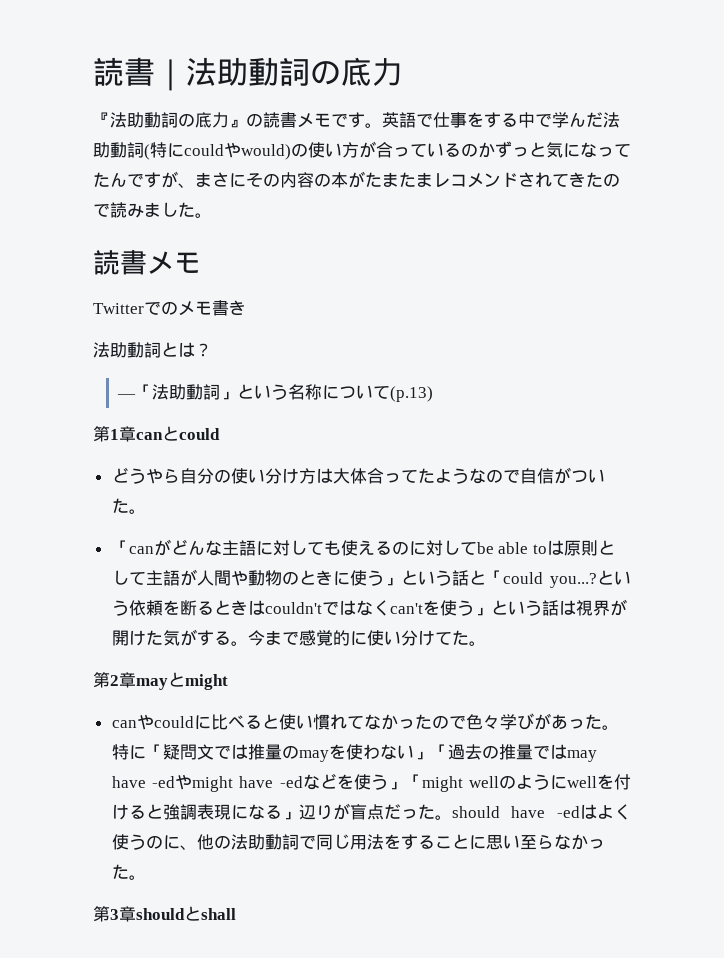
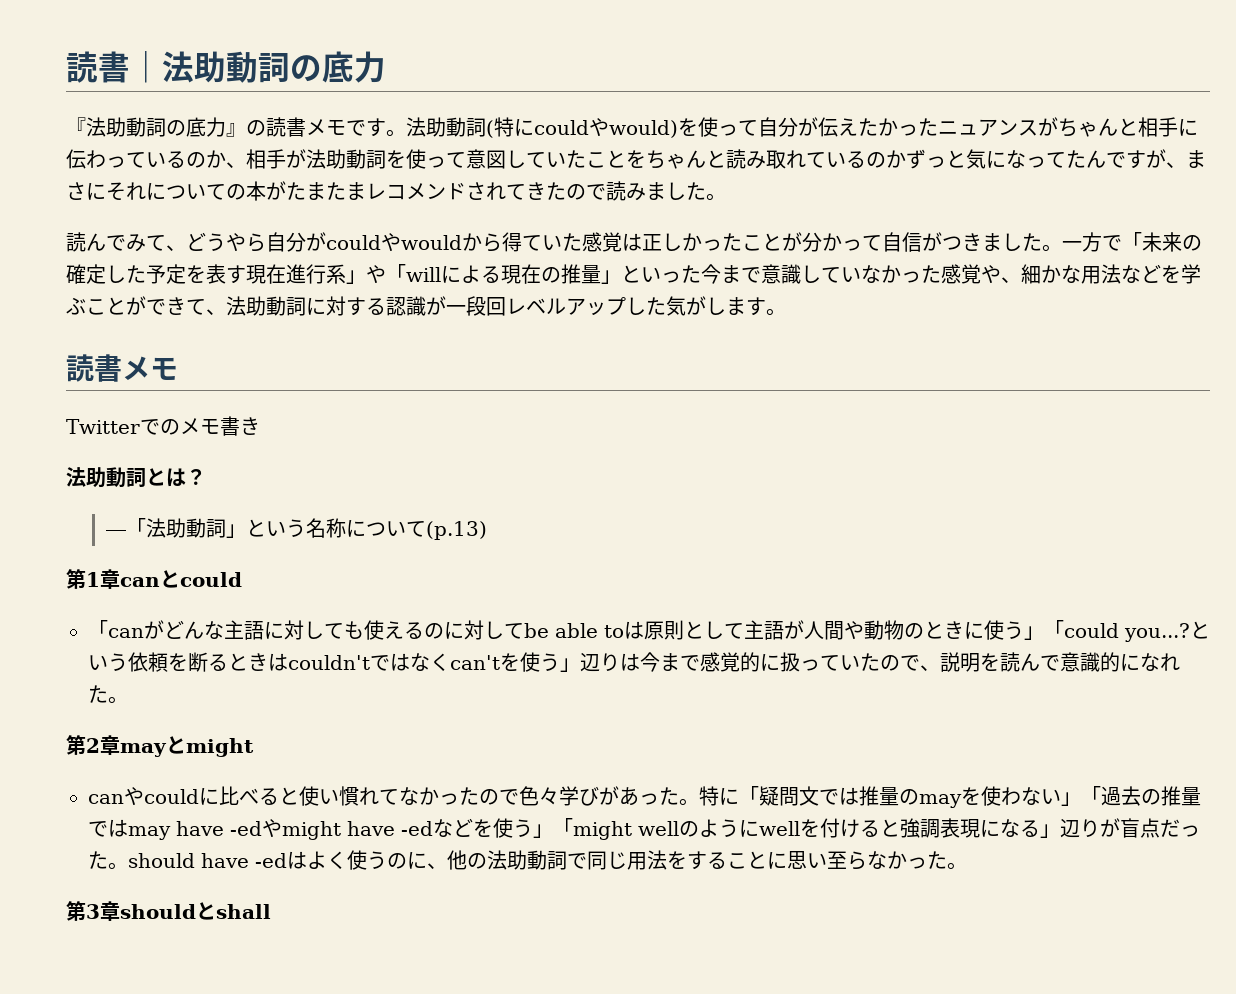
- 英語で仕事をする中で学んだ法助動詞(特にcouldやwould)の使い方が合っているのかずっと気になってたんですが、まさにその内容の本がたまたまレコメンドされてきたので読みました。
+ 法助動詞(特にcouldやwould)を使って自分が伝えたかったニュアンスがちゃんと相手に伝わっているのか、相手が法助動詞を使って意図していたことをちゃんと読み取れているのかずっと気になってたんですが、まさにそれについての本がたまたまレコメンドされてきたので読みました。
+ 読んでみて、どうやら自分がcouldやwouldから得ていた感覚は正しかったことが分かって自信がつきました。一方で「未来の確定した予定を表す現在進行系」や「willによる現在の推量」といった今まで意識していなかった感覚や、細かな用法などを学ぶことができて、法助動詞に対する認識が一段回レベルアップした気がします。
- どうやら自分の使い分け方は大体合ってたようなので自信がついた。
- 「canがどんな主語に対しても使えるのに対してbe able toは原則として主語が人間や動物のときに使う」という話と「could you...?
+ 「canがどんな主語に対しても使えるのに対してbe able toは原則として主語が人間や動物のときに使う」「could you...?
- という依頼を断るときはcouldn'tではなくcan'tを使う」という話は視界が開けた気がする。今まで感覚的に使い分けてた。
+ という依頼を断るときはcouldn'tではなくcan'tを使う」辺りは今まで感覚的に扱っていたので、説明を読んで意識的になれた。

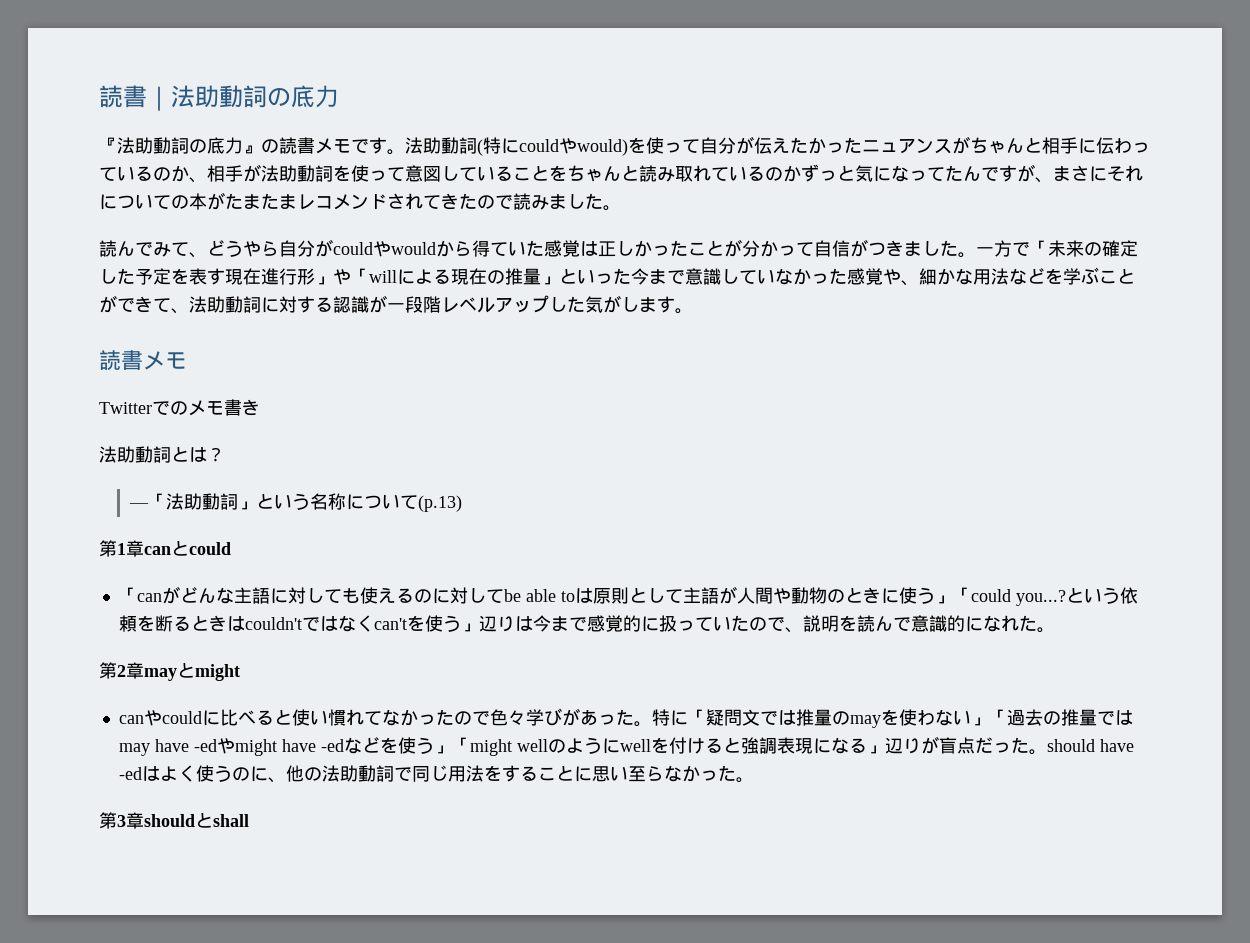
- 法助動詞(特にcouldやwould)を使って自分が伝えたかったニュアンスがちゃんと相手に伝わっているのか、相手が法助動詞を使って意図していたことをちゃんと読み取れているのかずっと気になってたんですが、まさにそれについての本がたまたまレコメンドされてきたので読みました。
+ 法助動詞(特にcouldやwould)を使って自分が伝えたかったニュアンスがちゃんと相手に伝わっているのか、相手が法助動詞を使って意図していることをちゃんと読み取れているのかずっと気になってたんですが、まさにそれについての本がたまたまレコメンドされてきたので読みました。
- 一方で「未来の確定した予定を表す現在進行系」や「willによる現在の推量」といった今まで意識していなかった感覚や、細かな用法などを学ぶことができて、法助動詞に対する認識が一段回レベルアップした気がします。
+ 一方で「未来の確定した予定を表す現在進行形」や「willによる現在の推量」といった今まで意識していなかった感覚や、細かな用法などを学ぶことができて、法助動詞に対する認識が一段階レベルアップした気がします。

